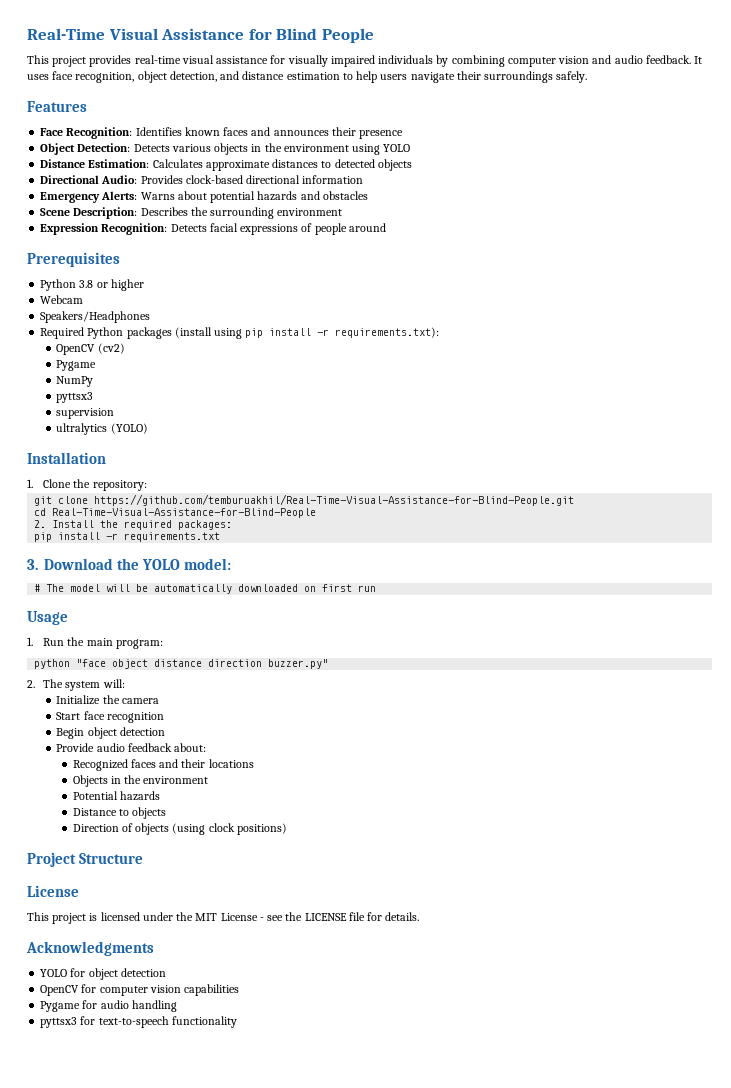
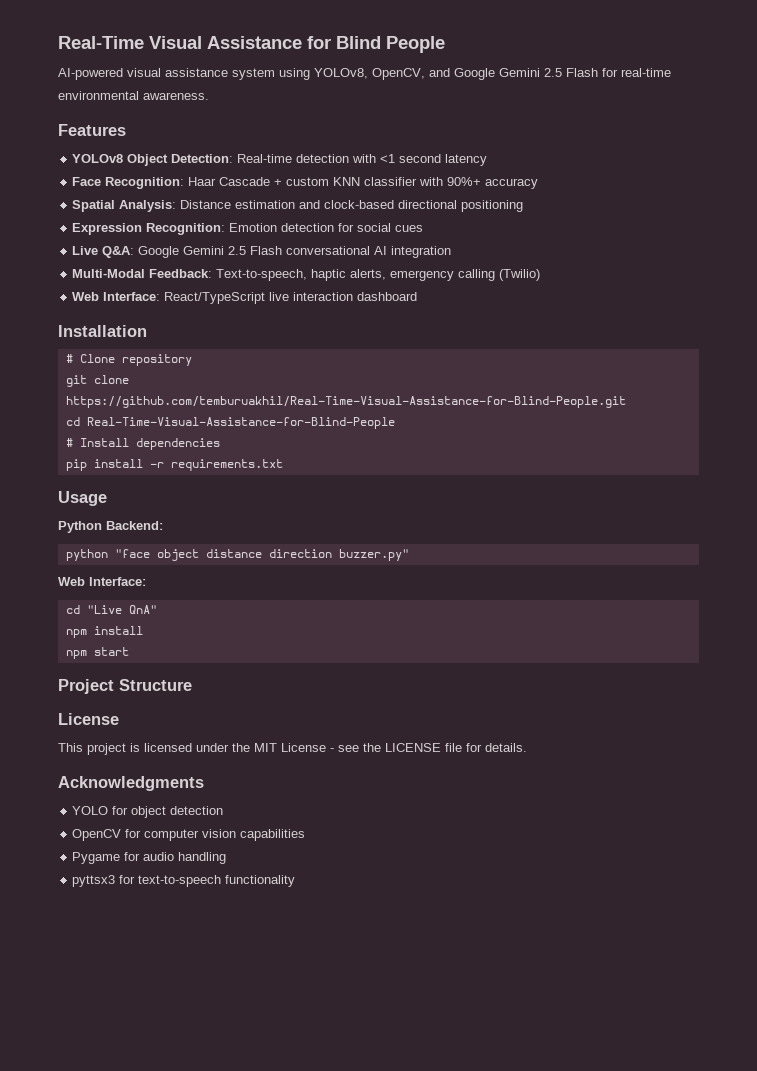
- This project provides real-time visual assistance for visually impaired individuals by combining computer vision and audio feedback. It uses face recognition, object detection, and distance estimation to help users navigate their surroundings safely.
+ AI-powered visual assistance system using YOLOv8, OpenCV, and Google Gemini 2.5 Flash for real-time environmental awareness.
  Features
- Face Recognition: Identifies known faces and announces their presence
- Object Detection: Detects various objects in the environment using YOLO
- Distance Estimation: Calculates approximate distances to detected objects
- Directional Audio: Provides clock-based directional information
- Emergency Alerts: Warns about potential hazards and obstacles
- Scene Description: Describes the surrounding environment
- Expression Recognition: Detects facial expressions of people around
- Prerequisites
- Python 3.8 or higher
- Webcam
- Speakers/Headphones
- Required Python packages (install using pip install -r requirements.txt):
- OpenCV (cv2)
- Pygame
- NumPy
- pyttsx3
- supervision
- ultralytics (YOLO)
+ YOLOv8 Object Detection: Real-time detection with <1 second latency
+ Face Recognition: Haar Cascade + custom KNN classifier with 90%+ accuracy
+ Spatial Analysis: Distance estimation and clock-based directional positioning
+ Expression Recognition: Emotion detection for social cues
+ Live Q&A: Google Gemini 2.5 Flash conversational AI integration
+ Multi-Modal Feedback: Text-to-speech, haptic alerts, emergency calling (Twilio)
+ Web Interface: React/TypeScript live interaction dashboard
  Installation
- 1. Clone the repository:
+ # Clone repository
- 2. Install the required packages:
+ # Install dependencies
- 3. Download the YOLO model:
- # The model will be automatically downloaded on first run
  Usage
- 1. Run the main program:
+ Python Backend:
  python "face object distance direction buzzer.py"
- 2. The system will:
- Initialize the camera
- Start face recognition
- Begin object detection
- Provide audio feedback about:
- Recognized faces and their locations
- Objects in the environment
- Potential hazards
- Distance to objects
- Direction of objects (using clock positions)
+ Web Interface:
+ cd "Live QnA"
+ npm install
+ npm start

